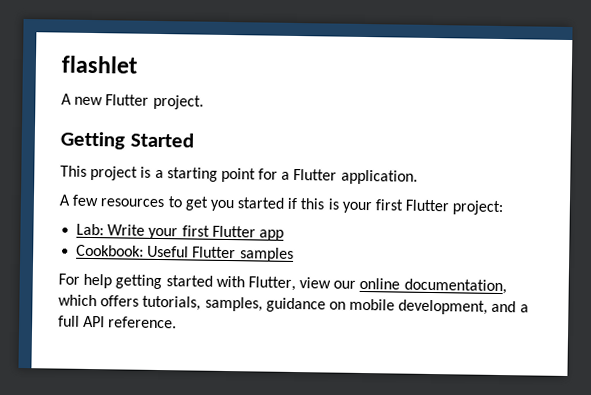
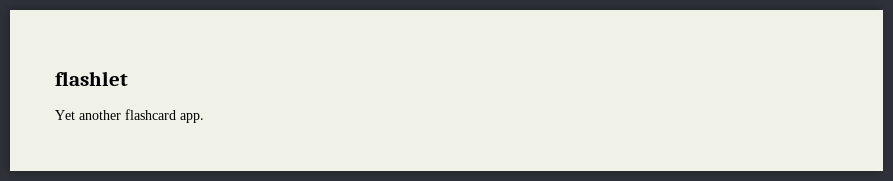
- A new Flutter project.
- Getting Started
- This project is a starting point for a Flutter application.
- A few resources to get you started if this is your first Flutter project:
- Lab: Write your first Flutter app
- Cookbook: Useful Flutter samples
- For help getting started with Flutter, view our online documentation, which offers tutorials, samples, guidance on mobile development, and a full API reference.
+ Yet another flashcard app.

